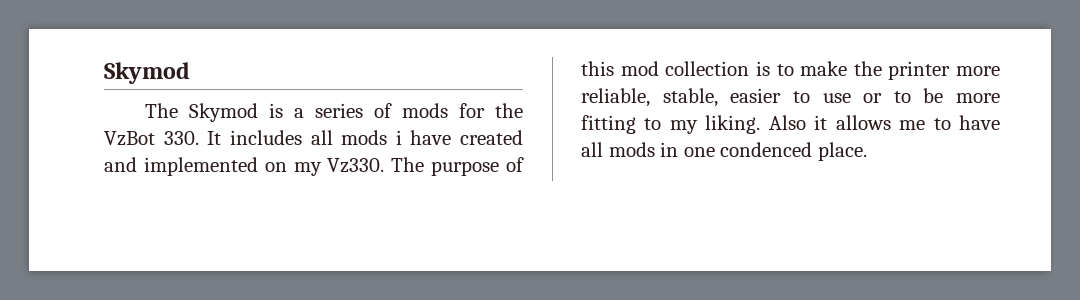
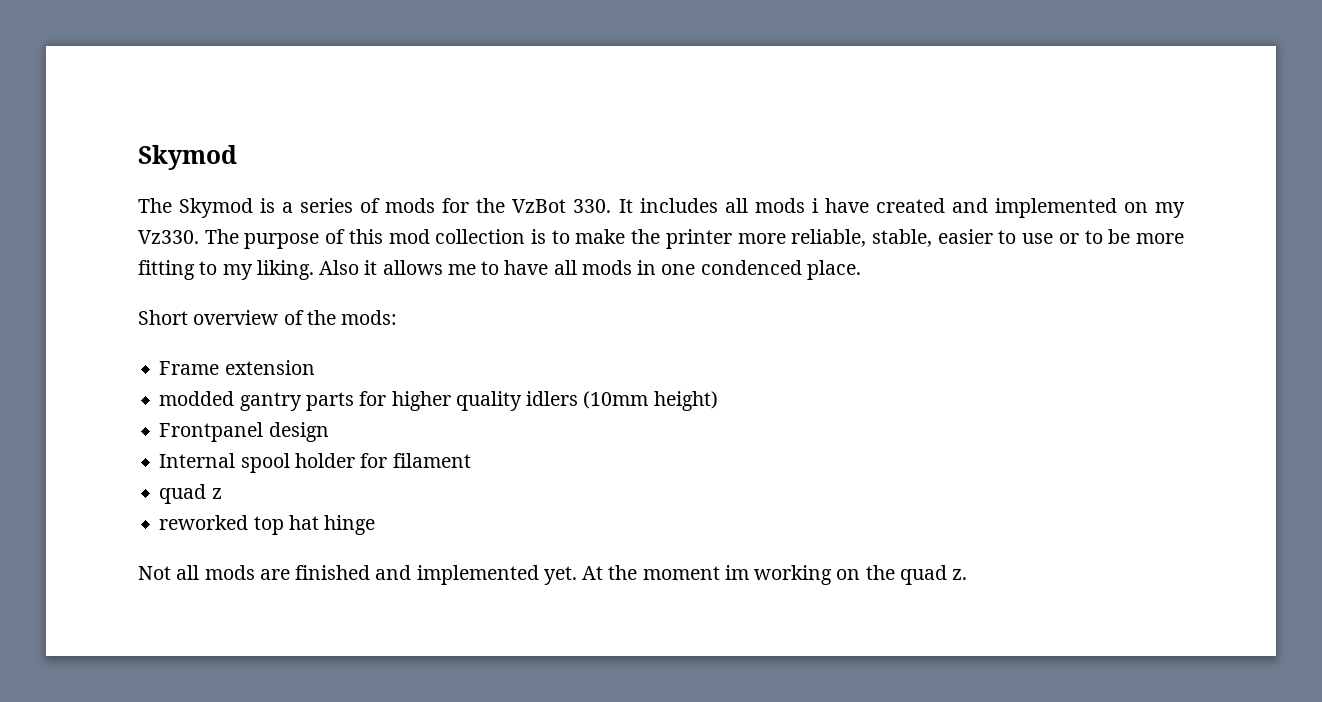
+ Short overview of the mods:
+ Frame extension
+ modded gantry parts for higher quality idlers (10mm height)
+ Frontpanel design
+ Internal spool holder for filament
+ quad z
+ reworked top hat hinge
+ Not all mods are finished and implemented yet. At the moment im working on the quad z.

